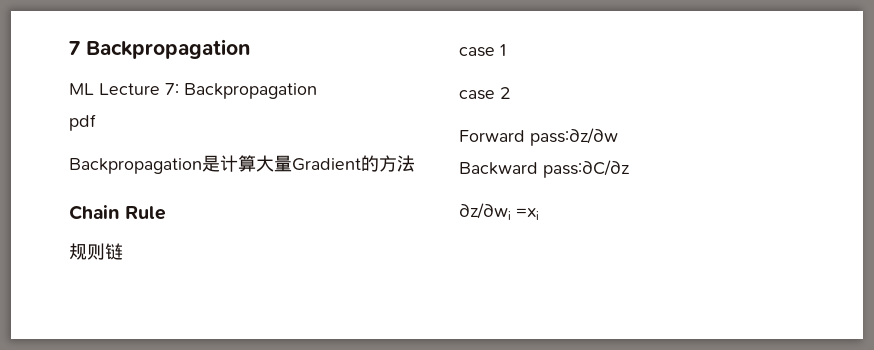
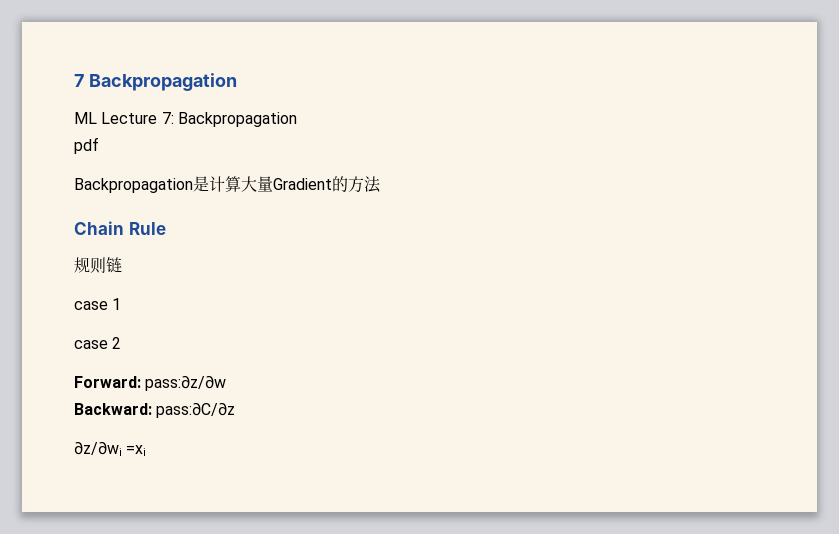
- Forward pass:∂z/∂w
+ Forward: pass:∂z/∂w
- Backward pass:∂C/∂z
+ Backward: pass:∂C/∂z

